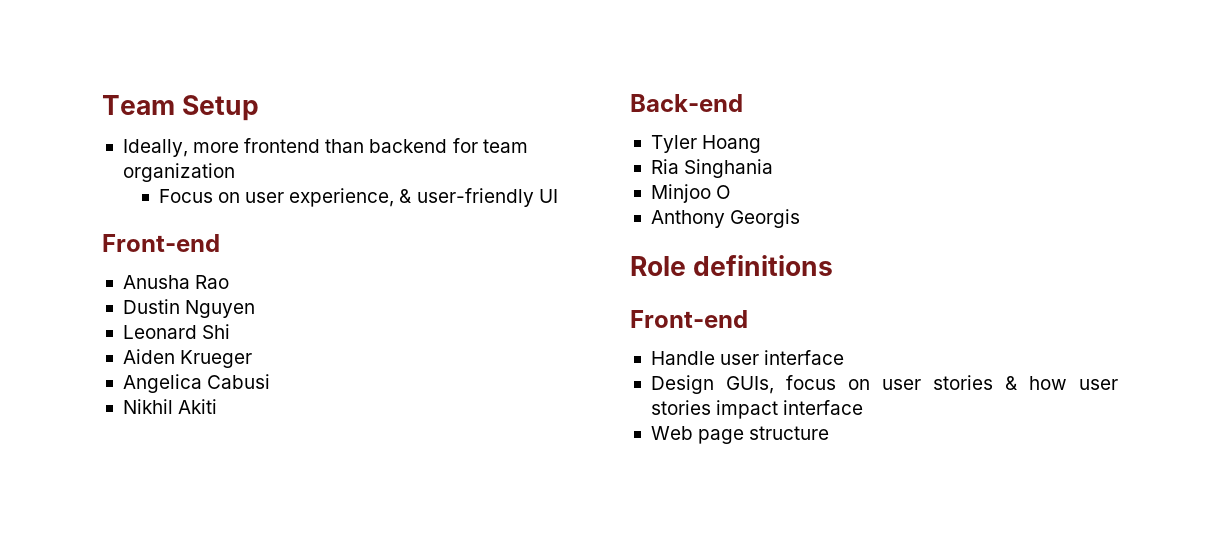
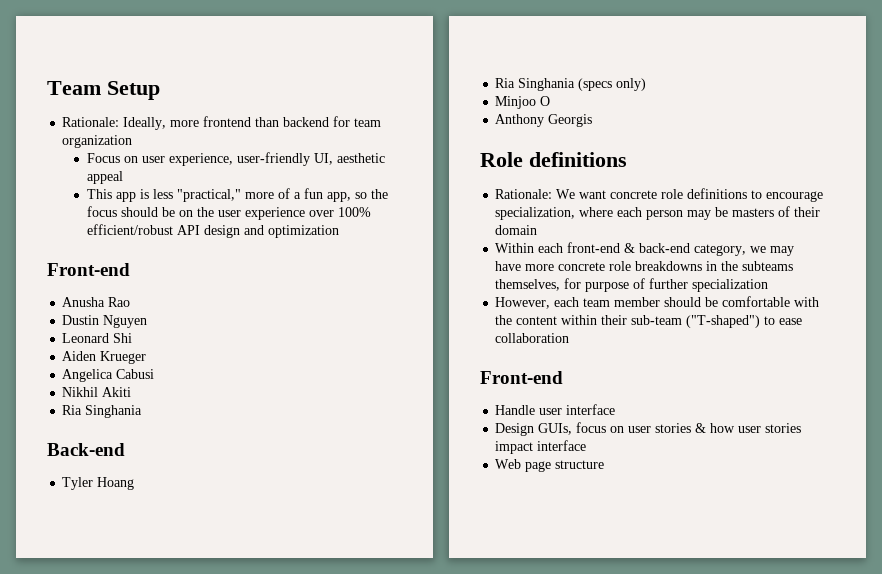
- Ideally, more frontend than backend for team organization
+ Rationale: Ideally, more frontend than backend for team organization
- Focus on user experience, & user-friendly UI
+ Focus on user experience, user-friendly UI, aesthetic appeal
+ This app is less "practical," more of a fun app, so the focus should be on the user experience over 100% efficient/robust API design and optimization
  Nikhil Akiti
+ Ria Singhania
- Ria Singhania
+ Ria Singhania (specs only)
+ Rationale: We want concrete role definitions to encourage specialization, where each person may be masters of their domain
+ Within each front-end & back-end category, we may have more concrete role breakdowns in the subteams themselves, for purpose of further specialization
+ However, each team member should be comfortable with the content within their sub-team ("T-shaped") to ease collaboration

